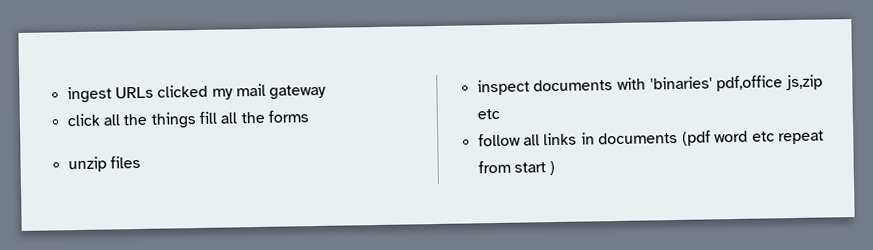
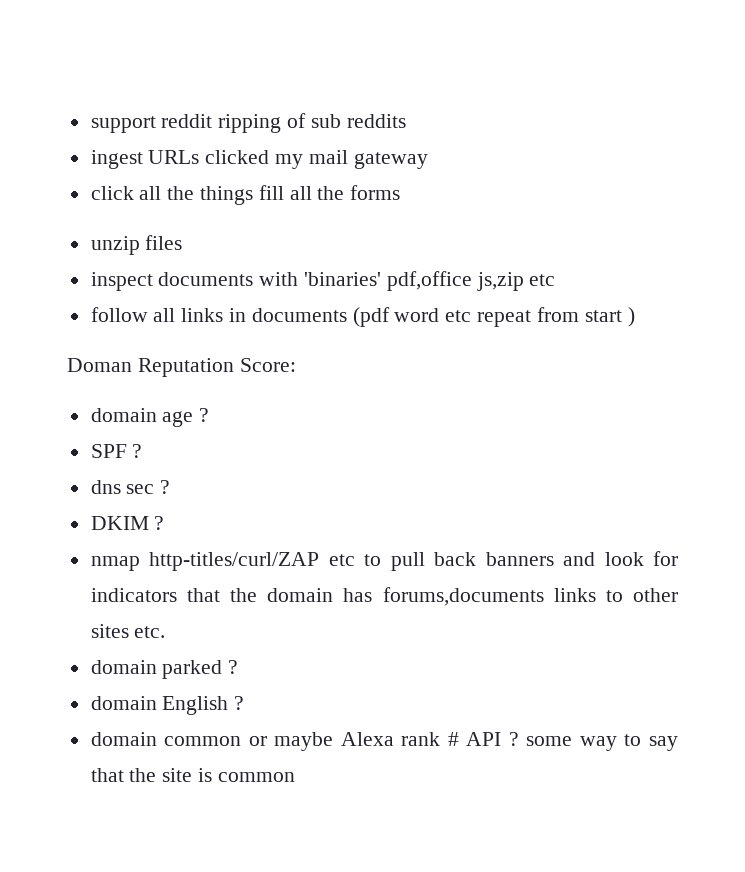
+ support reddit ripping of sub reddits
+ Doman Reputation Score:
+ domain age ?
+ SPF ?
+ dns sec ?
+ DKIM ?
+ nmap http-titles/curl/ZAP etc to pull back banners and look for indicators that the domain has forums,documents links to other sites etc.
+ domain parked ?
+ domain English ?
+ domain common or maybe Alexa rank # API ? some way to say that the site is common

